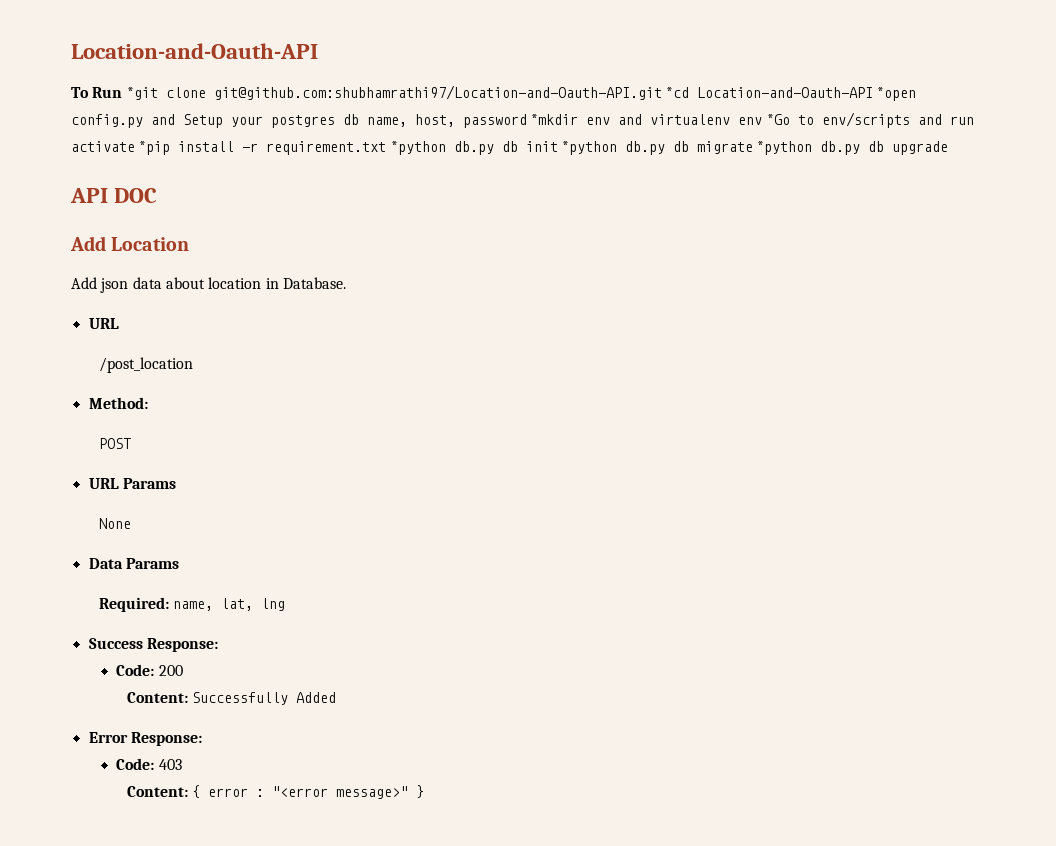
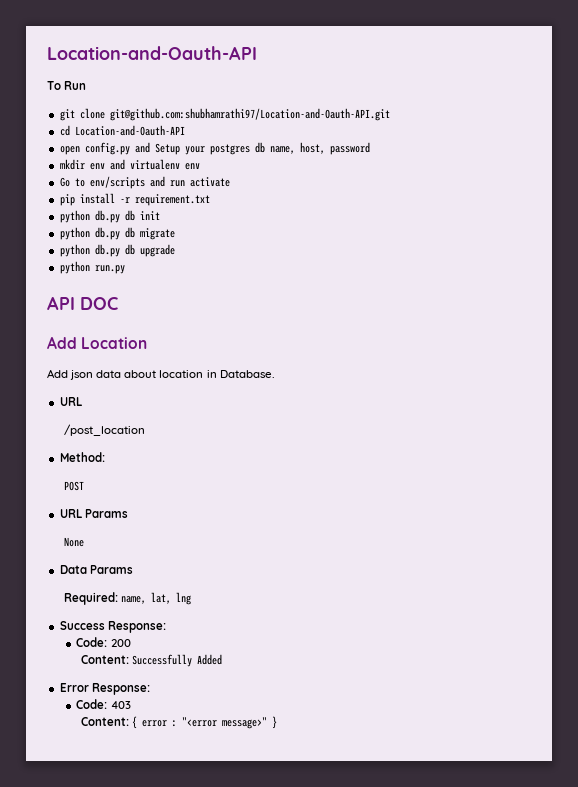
- To Run *git clone git@github.com:shubhamrathi97/Location-and-Oauth-API.git *cd Location-and-Oauth-API *open config.py and Setup your postgres db name, host, password *mkdir env and virtualenv env *Go to env/scripts and run activate *pip install -r requirement.txt *python db.py db init *python db.py db migrate *python db.py db upgrade
+ To Run
+ git clone git@github.com:shubhamrathi97/Location-and-Oauth-API.git
+ cd Location-and-Oauth-API
+ open config.py and Setup your postgres db name, host, password
+ mkdir env and virtualenv env
+ Go to env/scripts and run activate
+ pip install -r requirement.txt
+ python db.py db init
+ python db.py db migrate
+ python db.py db upgrade
+ python run.py

